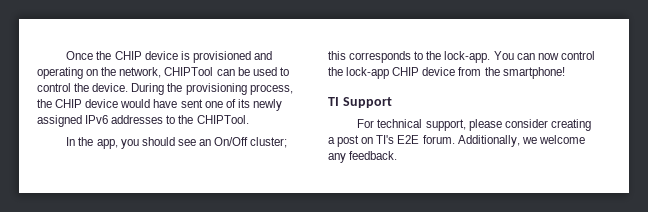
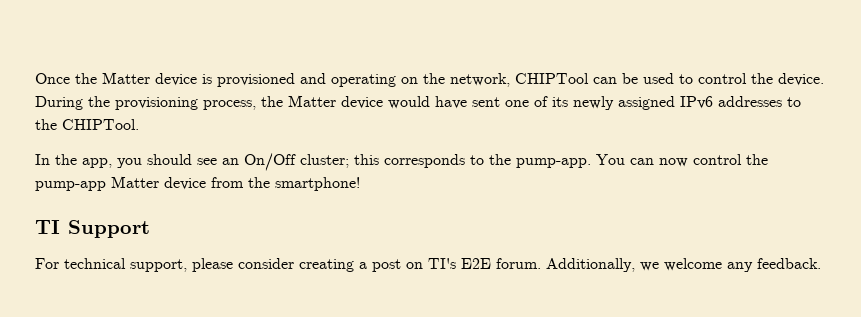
- Once the CHIP device is provisioned and operating on the network, CHIPTool can be used to control the device.
+ Once the Matter device is provisioned and operating on the network, CHIPTool can be used to control the device.
- During the provisioning process, the CHIP device would have sent one of its newly assigned IPv6 addresses to the CHIPTool.
+ During the provisioning process, the Matter device would have sent one of its newly assigned IPv6 addresses to the CHIPTool.
- In the app, you should see an On/Off cluster; this corresponds to the lock-app.
+ In the app, you should see an On/Off cluster; this corresponds to the pump-app.
- You can now control the lock-app CHIP device from the smartphone!
+ You can now control the pump-app Matter device from the smartphone!

